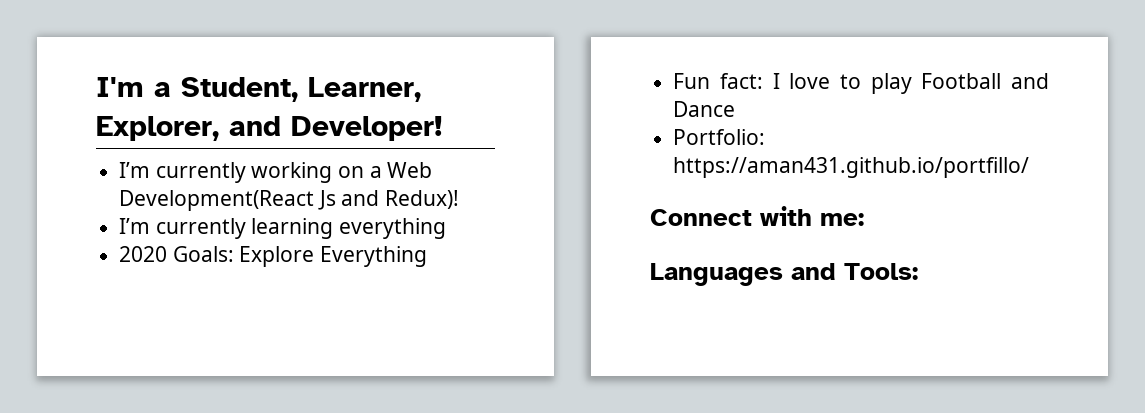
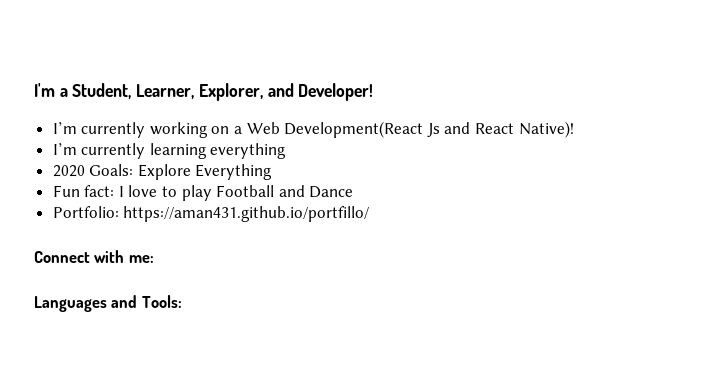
- I’m currently working on a Web Development(React Js and Redux)!
+ I’m currently working on a Web Development(React Js and React Native)!

